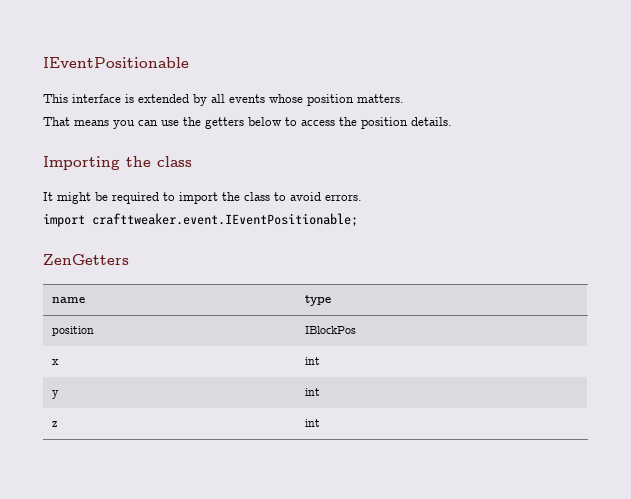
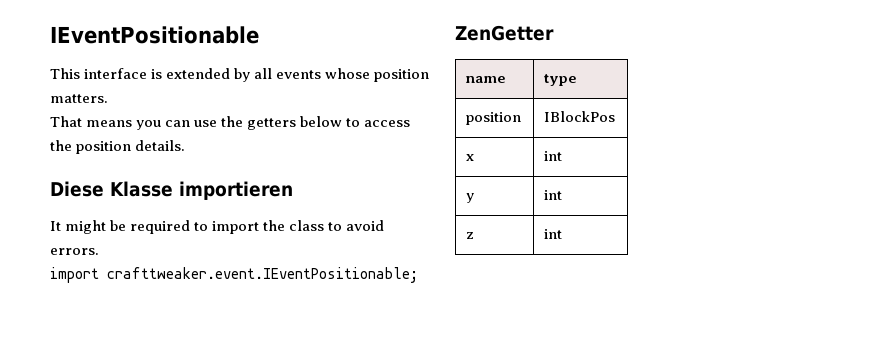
- Importing the class
+ Diese Klasse importieren
- ZenGetters
+ ZenGetter

